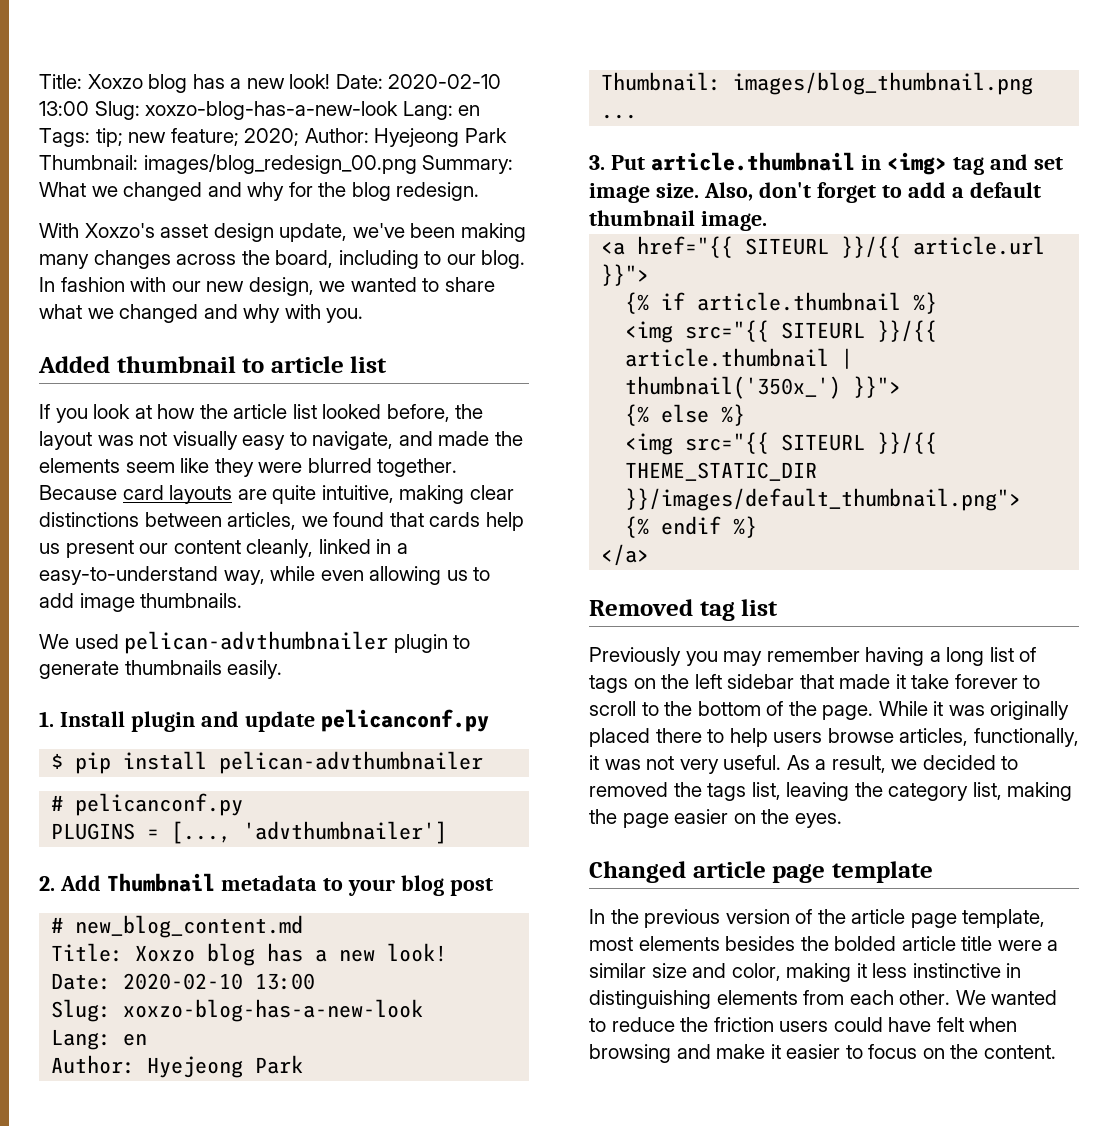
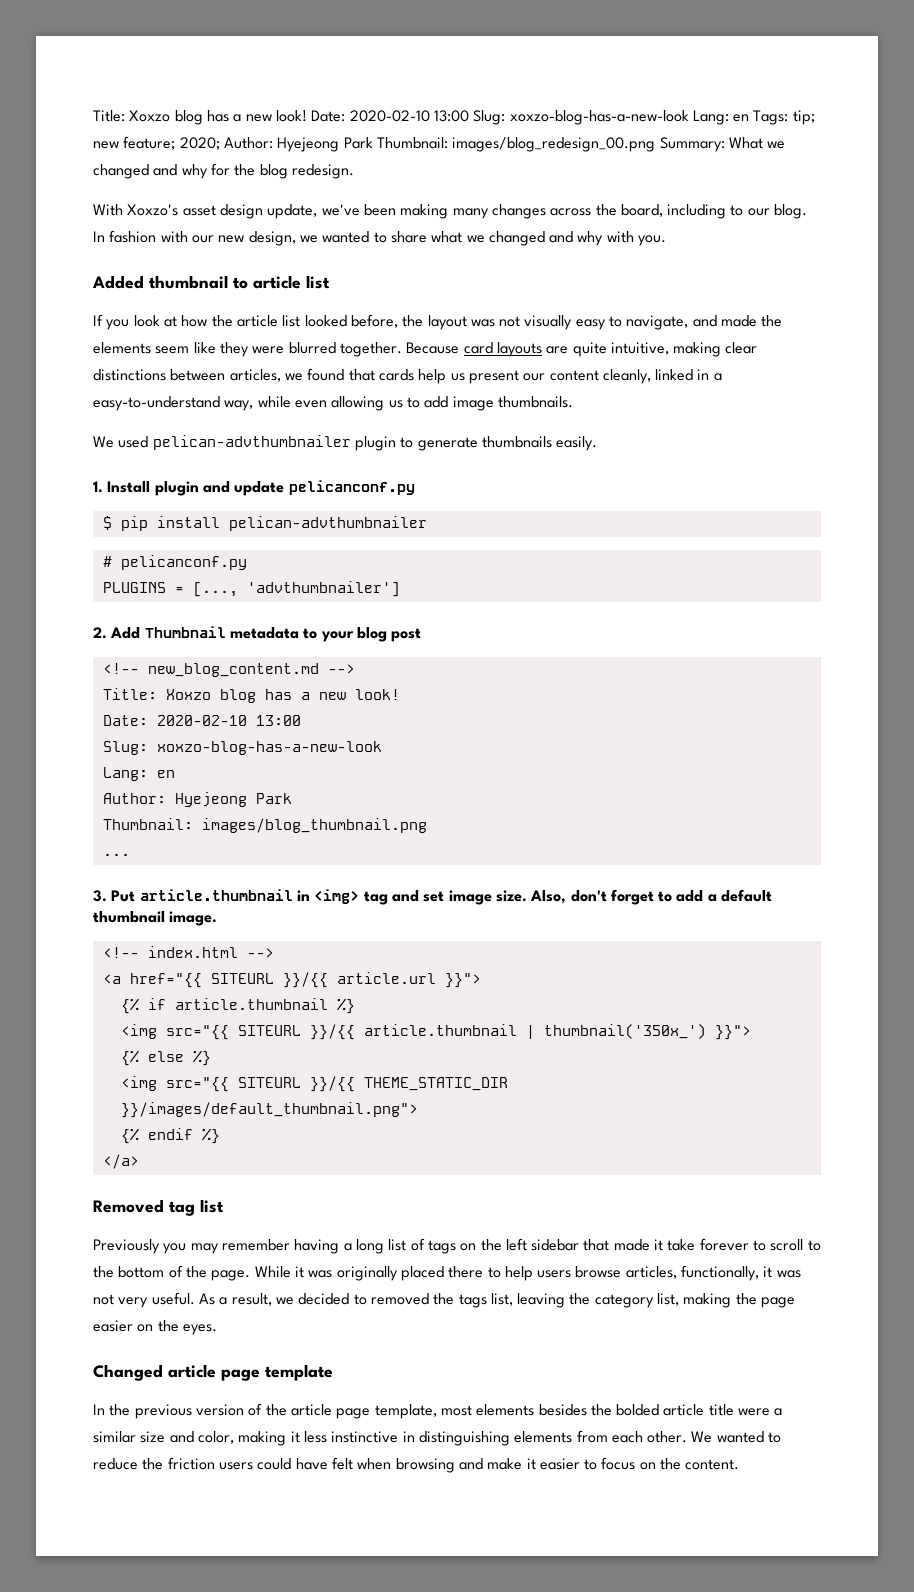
- # new_blog_content.md
+ <!-- new_blog_content.md -->
+ <!-- index.html -->

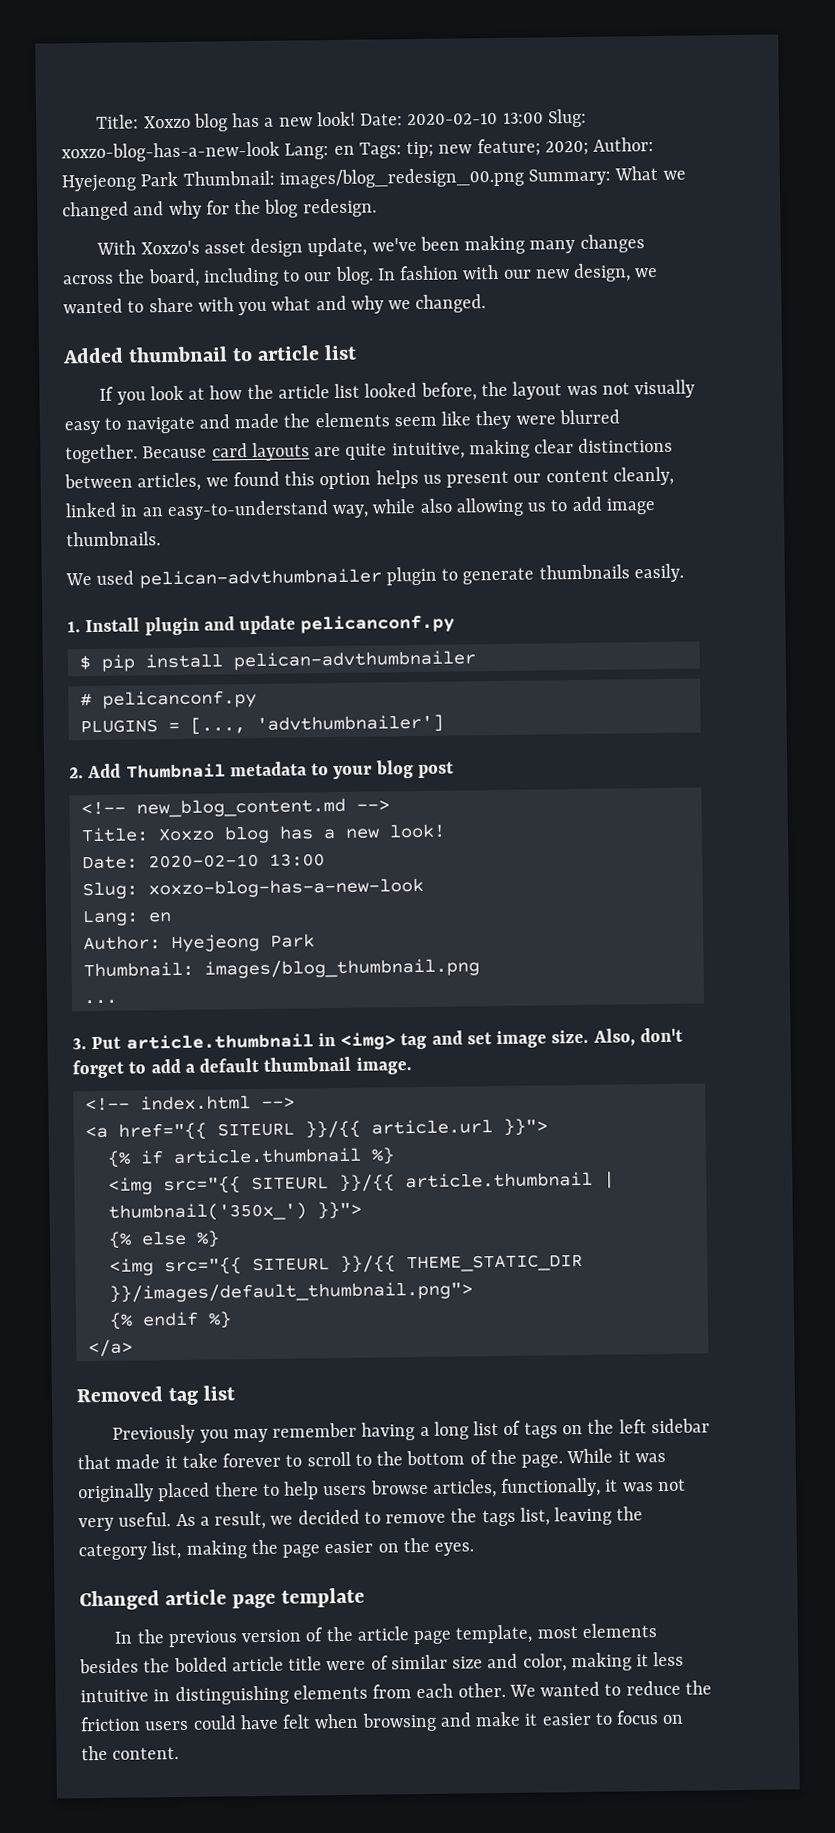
- In fashion with our new design, we wanted to share what we changed and why with you.
+ In fashion with our new design, we wanted to share with you what and why we changed.
- If you look at how the article list looked before, the layout was not visually easy to navigate, and made the elements seem like they were blurred together.
+ If you look at how the article list looked before, the layout was not visually easy to navigate and made the elements seem like they were blurred together.
- Because card layouts are quite intuitive, making clear distinctions between articles, we found that cards help us present our content cleanly, linked in a easy-to-understand way, while even allowing us to add image thumbnails.
+ Because card layouts are quite intuitive, making clear distinctions between articles, we found this option helps us present our content cleanly, linked in an easy-to-understand way, while also allowing us to add image thumbnails.
- As a result, we decided to removed the tags list, leaving the category list, making the page easier on the eyes.
+ As a result, we decided to remove the tags list, leaving the category list, making the page easier on the eyes.
- In the previous version of the article page template, most elements besides the bolded article title were a similar size and color, making it less instinctive in distinguishing elements from each other.
+ In the previous version of the article page template, most elements besides the bolded article title were of similar size and color, making it less intuitive in distinguishing elements from each other.

